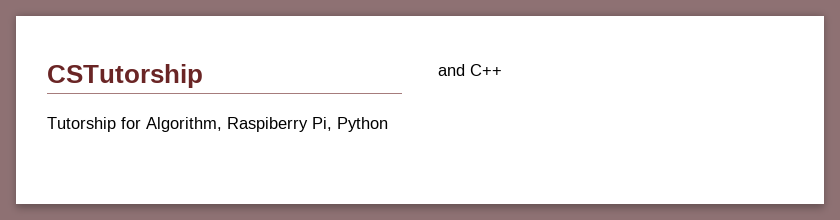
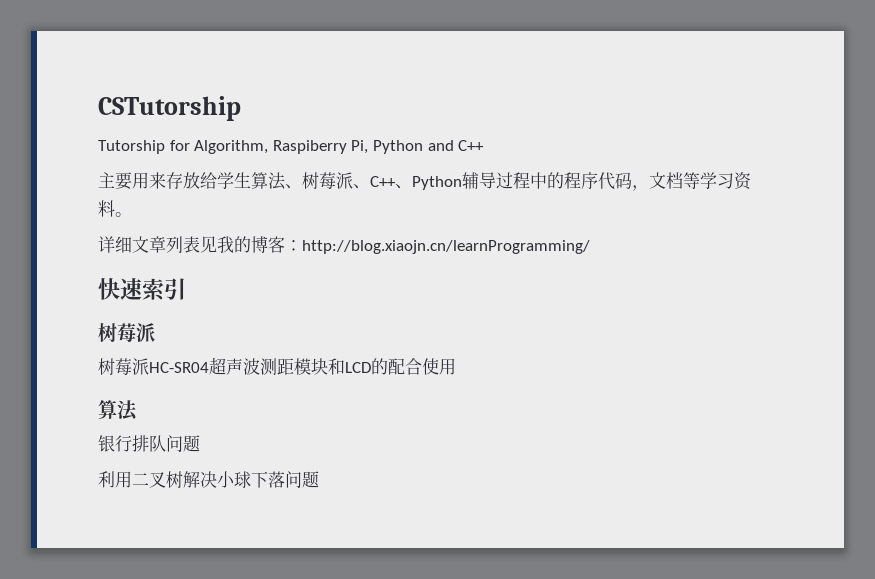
+ 主要用来存放给学生算法、树莓派、C++、Python辅导过程中的程序代码，文档等学习资料。
+ 详细文章列表见我的博客：http://blog.xiaojn.cn/learnProgramming/
+ 快速索引
+ 树莓派
+ 树莓派HC-SR04超声波测距模块和LCD的配合使用
+ 算法
+ 银行排队问题
+ 利用二叉树解决小球下落问题

